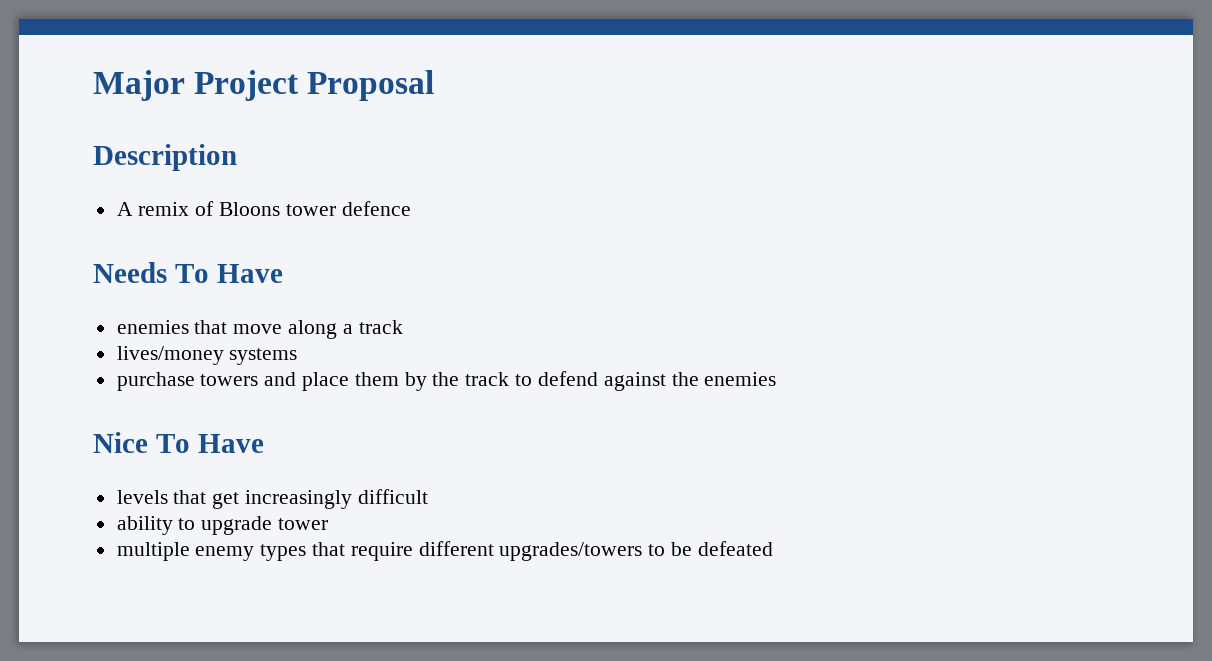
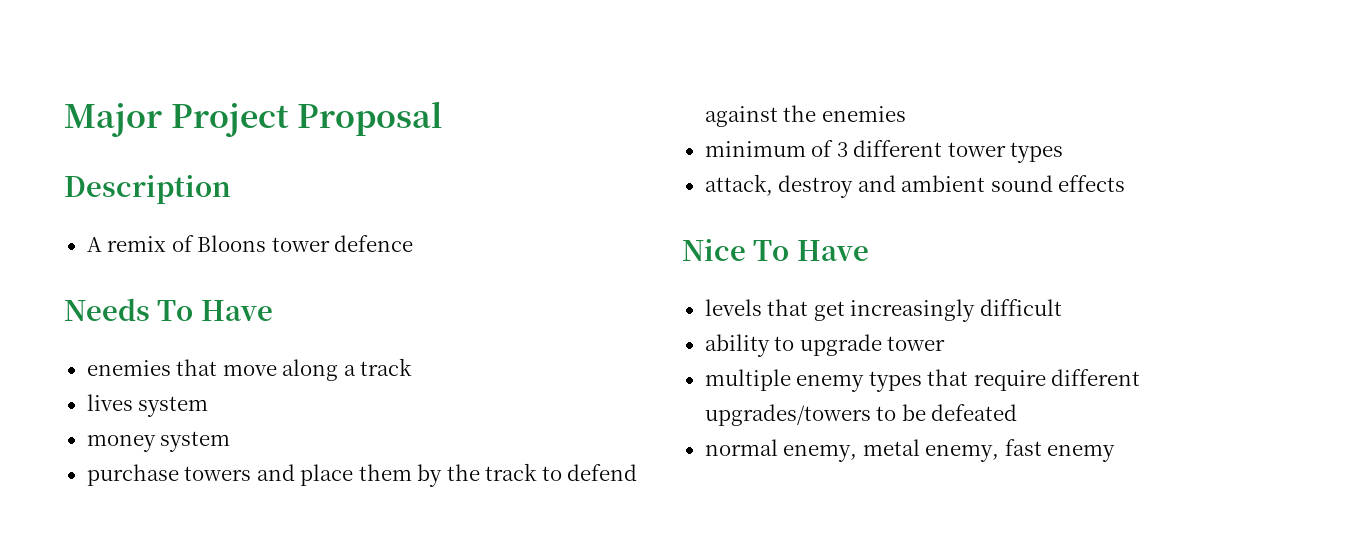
- lives/money systems
+ lives system
+ money system
+ minimum of 3 different tower types
+ attack, destroy and ambient sound effects
+ normal enemy, metal enemy, fast enemy

